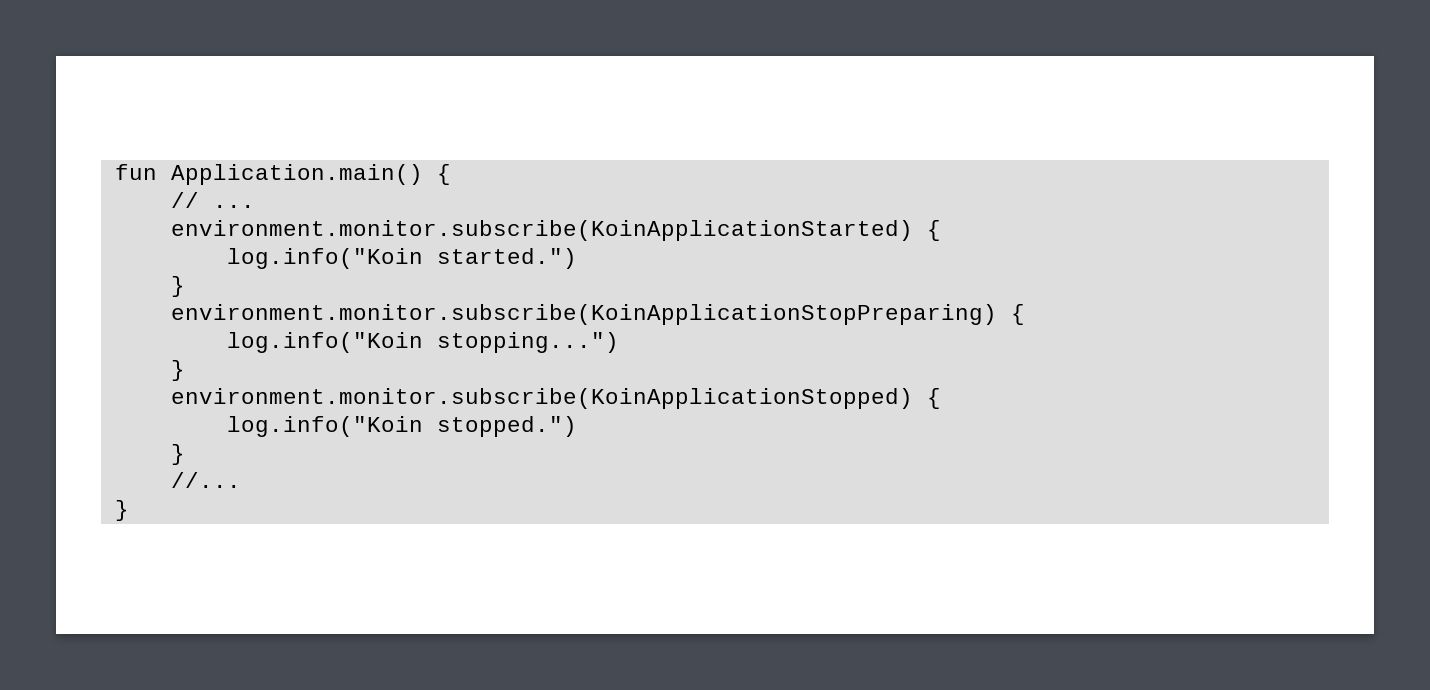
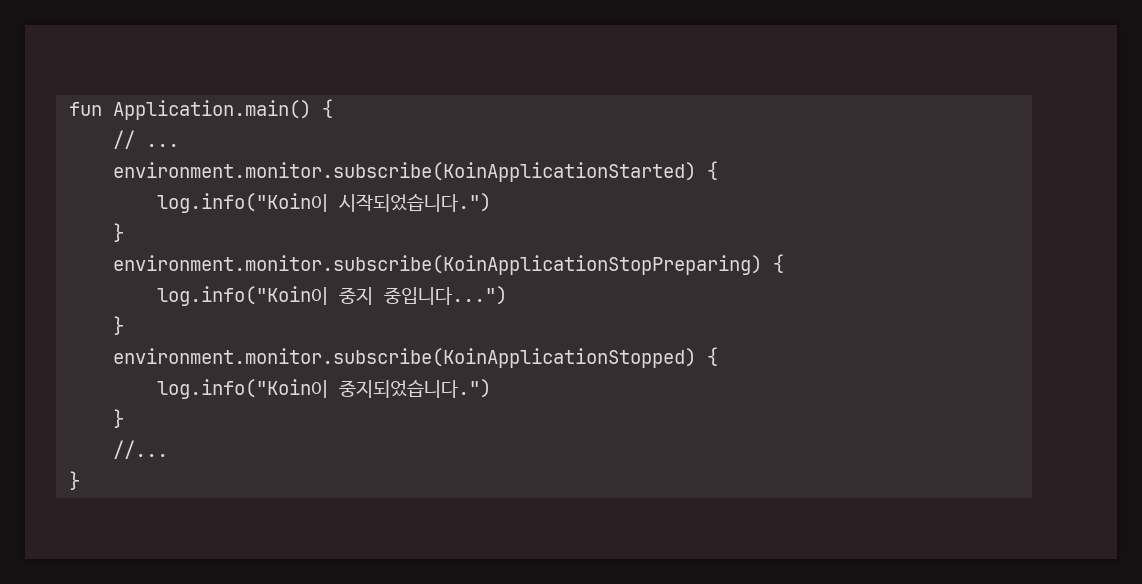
- log.info("Koin started.")
+ log.info("Koin이 시작되었습니다.")
- log.info("Koin stopping...")
+ log.info("Koin이 중지 중입니다...")
- log.info("Koin stopped.")
+ log.info("Koin이 중지되었습니다.")

